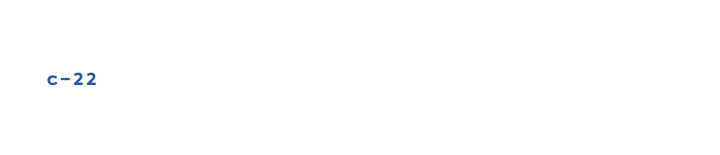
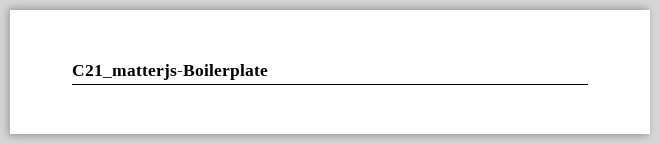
- c-22
+ C21_matterjs-Boilerplate

